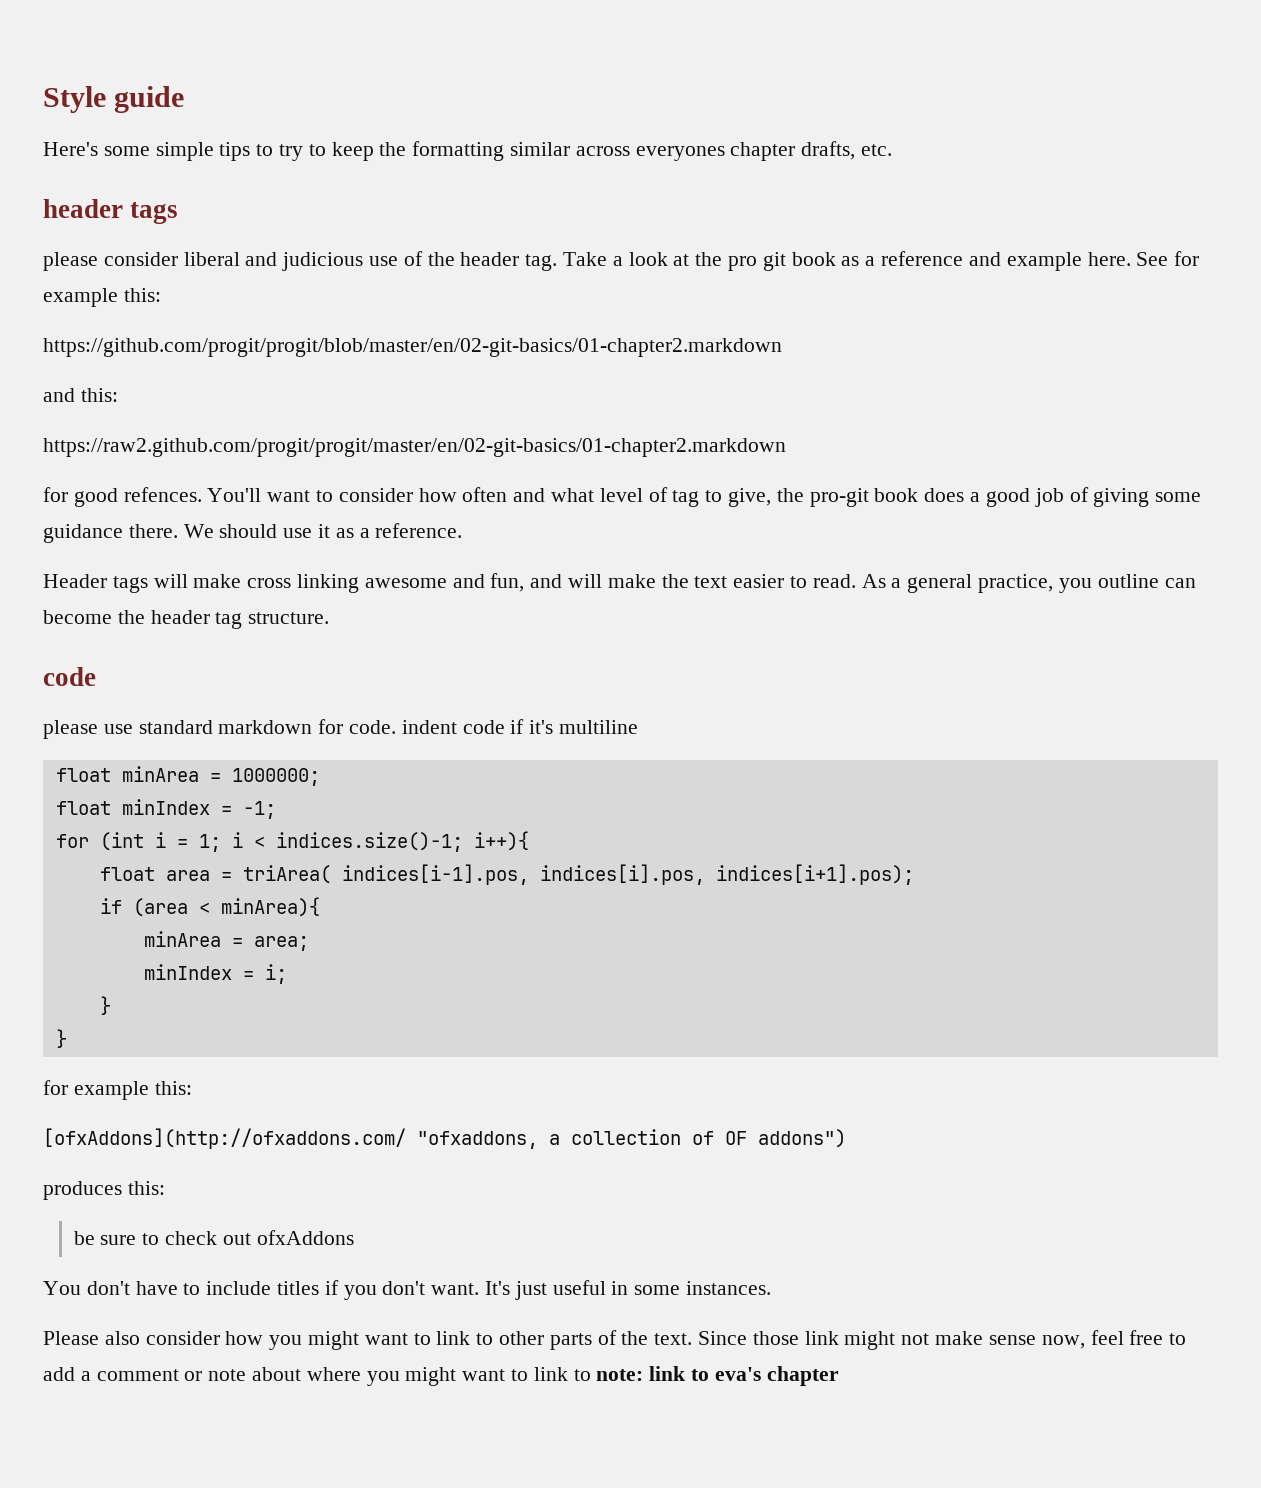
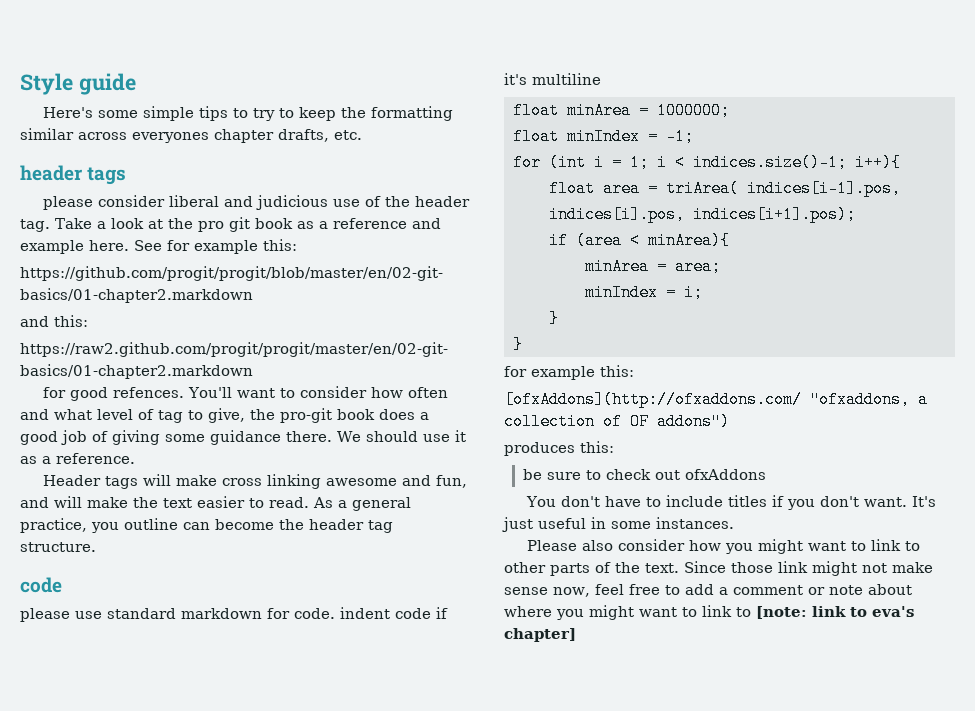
- Since those link might not make sense now, feel free to add a comment or note about where you might want to link to note: link to eva's chapter
+ Since those link might not make sense now, feel free to add a comment or note about where you might want to link to [note: link to eva's chapter]

